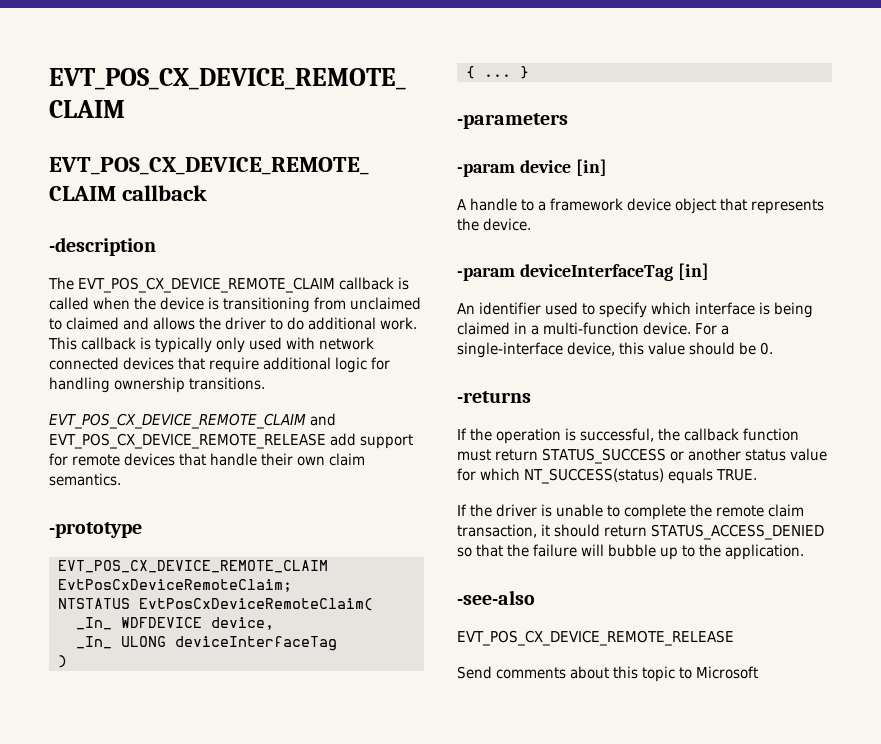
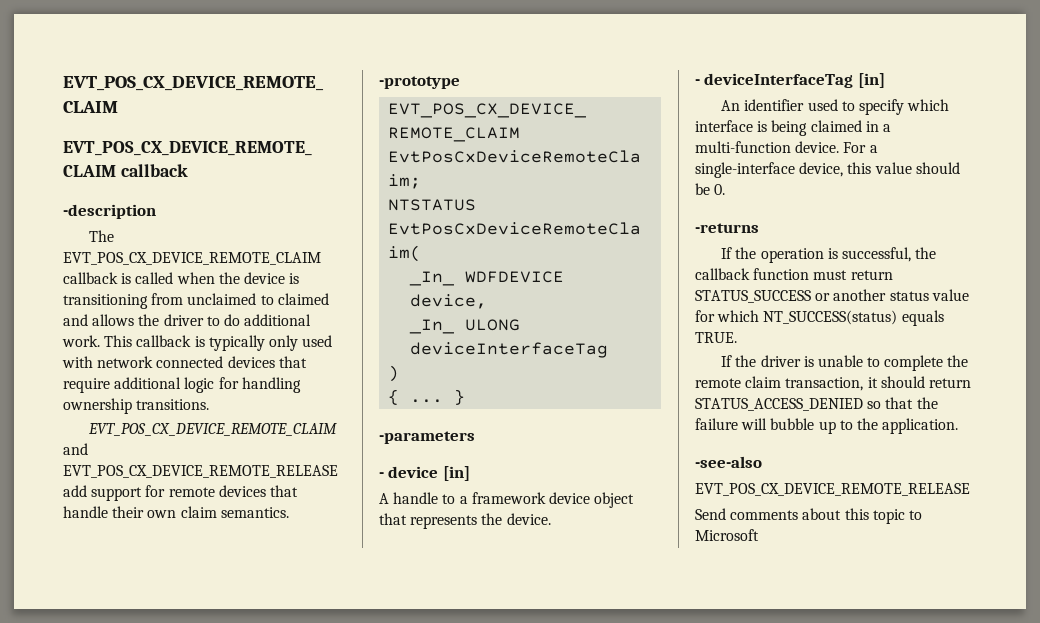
- -param device [in]
+ - device [in]
- -param deviceInterfaceTag [in]
+ - deviceInterfaceTag [in]

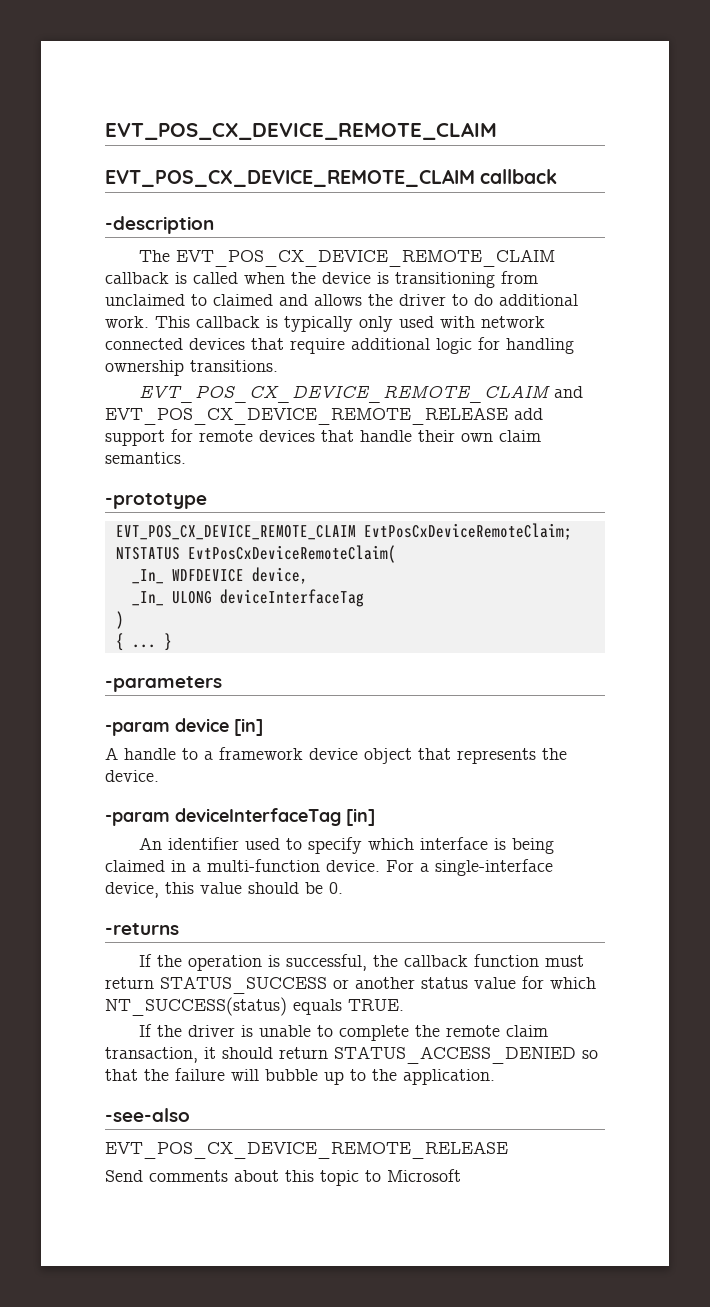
- - device [in]
+ -param device [in]
- - deviceInterfaceTag [in]
+ -param deviceInterfaceTag [in]

